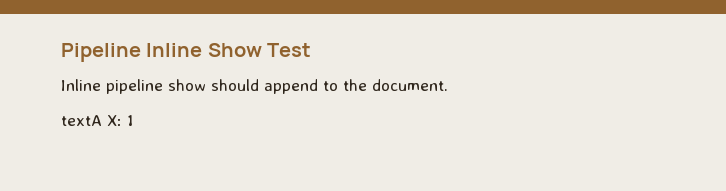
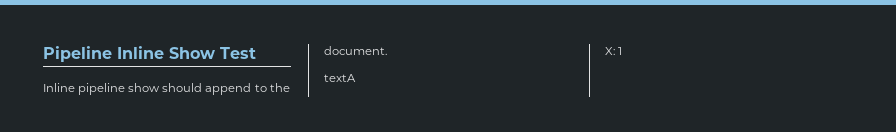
- textA X: 1
+ textA
+ X: 1

